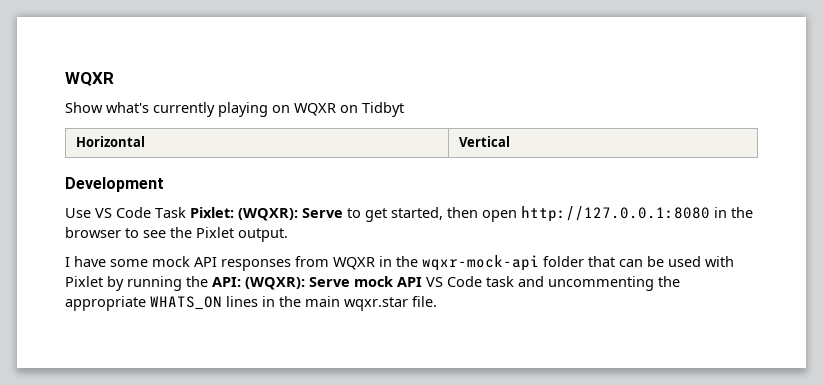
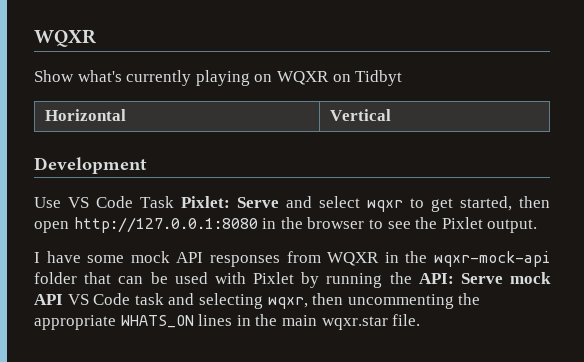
- Use VS Code Task Pixlet: (WQXR): Serve to get started, then open http://127.0.0.1:8080 in the browser to see the Pixlet output.
+ Use VS Code Task Pixlet: Serve and select wqxr to get started, then open http://127.0.0.1:8080 in the browser to see the Pixlet output.
- I have some mock API responses from WQXR in the wqxr-mock-api folder that can be used with Pixlet by running the API: (WQXR): Serve mock API VS Code task and uncommenting the appropriate WHATS_ON lines in the main wqxr.star file.
+ I have some mock API responses from WQXR in the wqxr-mock-api folder that can be used with Pixlet by running the API: Serve mock API VS Code task and selecting wqxr, then uncommenting the appropriate WHATS_ON lines in the main wqxr.star file.

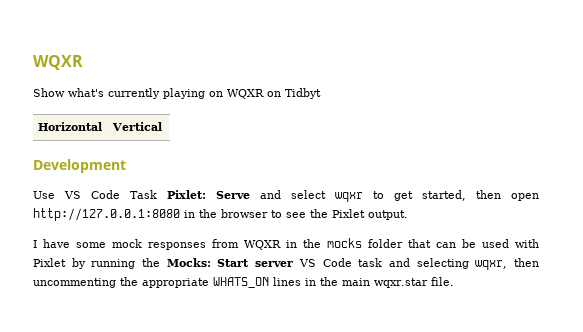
- I have some mock API responses from WQXR in the wqxr-mock-api folder that can be used with Pixlet by running the API: Serve mock API VS Code task and selecting wqxr, then uncommenting the appropriate WHATS_ON lines in the main wqxr.star file.
+ I have some mock responses from WQXR in the mocks folder that can be used with Pixlet by running the Mocks: Start server VS Code task and selecting wqxr, then uncommenting the appropriate WHATS_ON lines in the main wqxr.star file.

